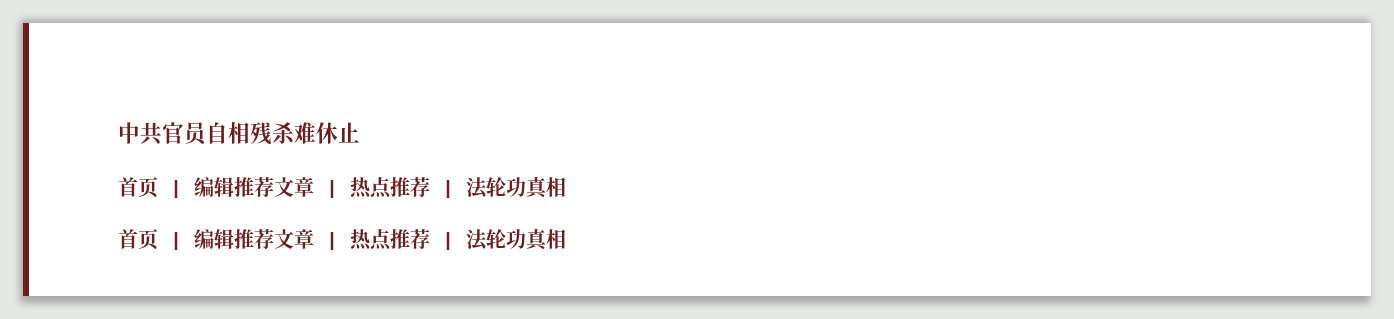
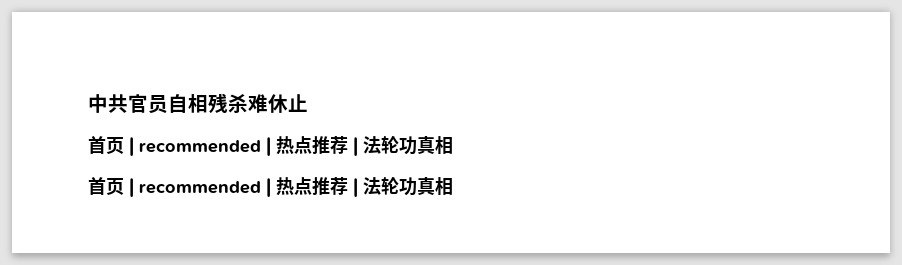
  中共官员自相残杀难休止
- 首页 | 编辑推荐文章 | 热点推荐 | 法轮功真相
- 首页 | 编辑推荐文章 | 热点推荐 | 法轮功真相
+ 首页 | recommended | 热点推荐 | 法轮功真相
+ 首页 | recommended | 热点推荐 | 法轮功真相

